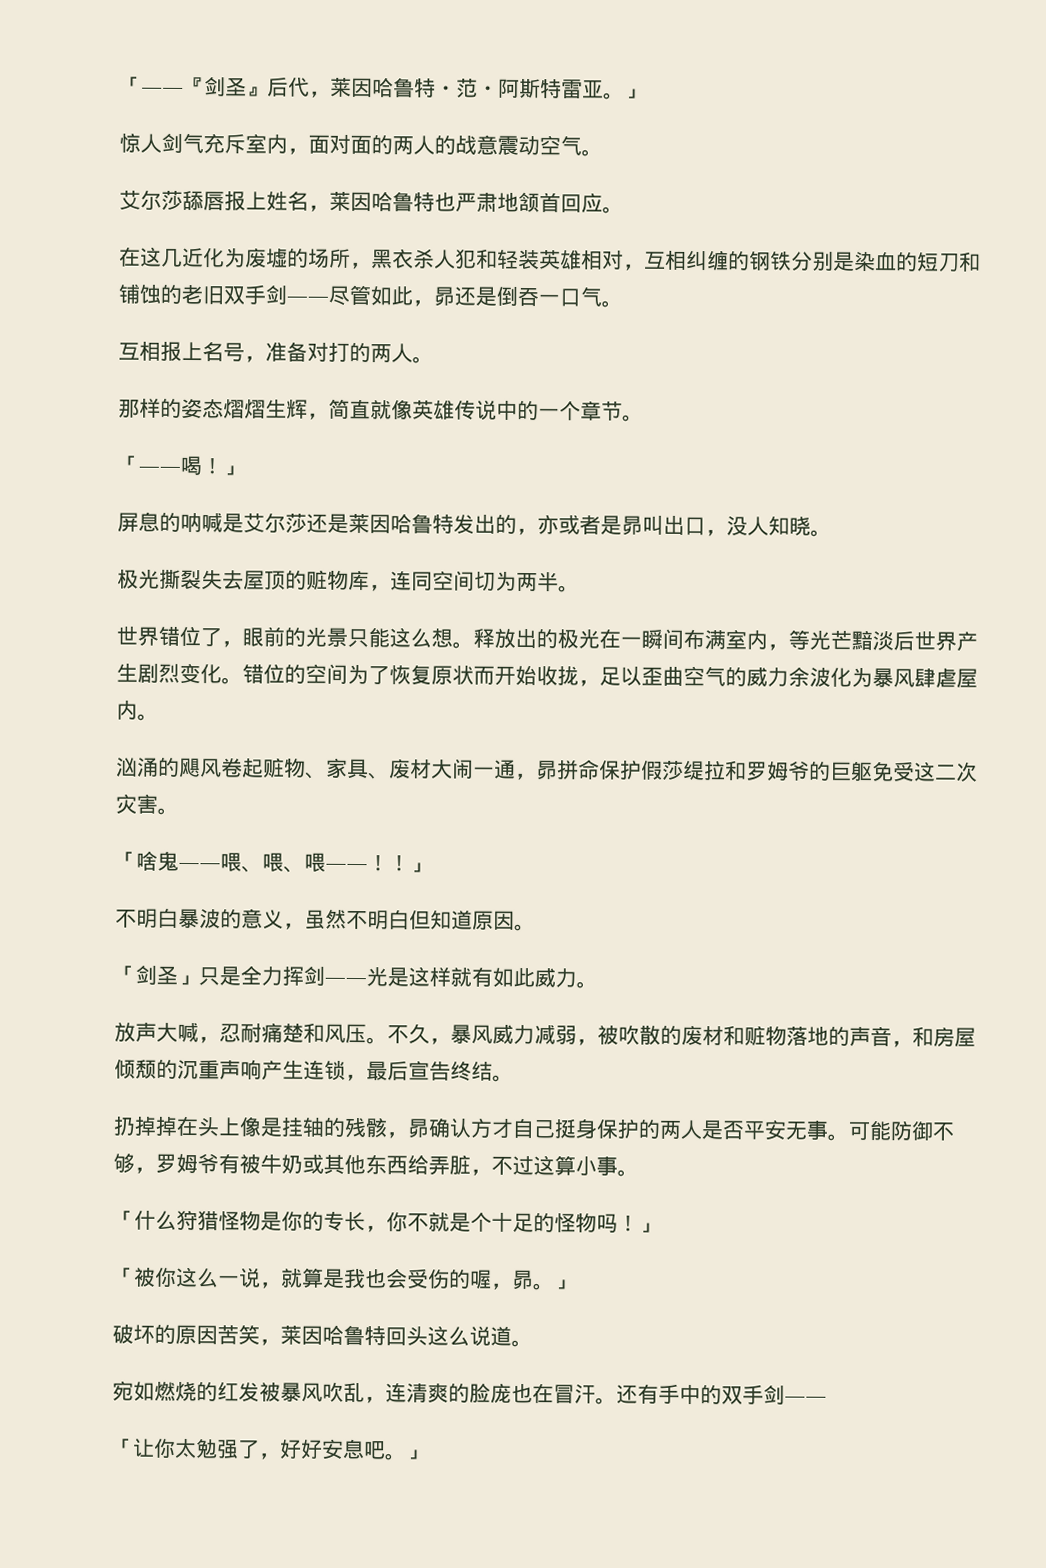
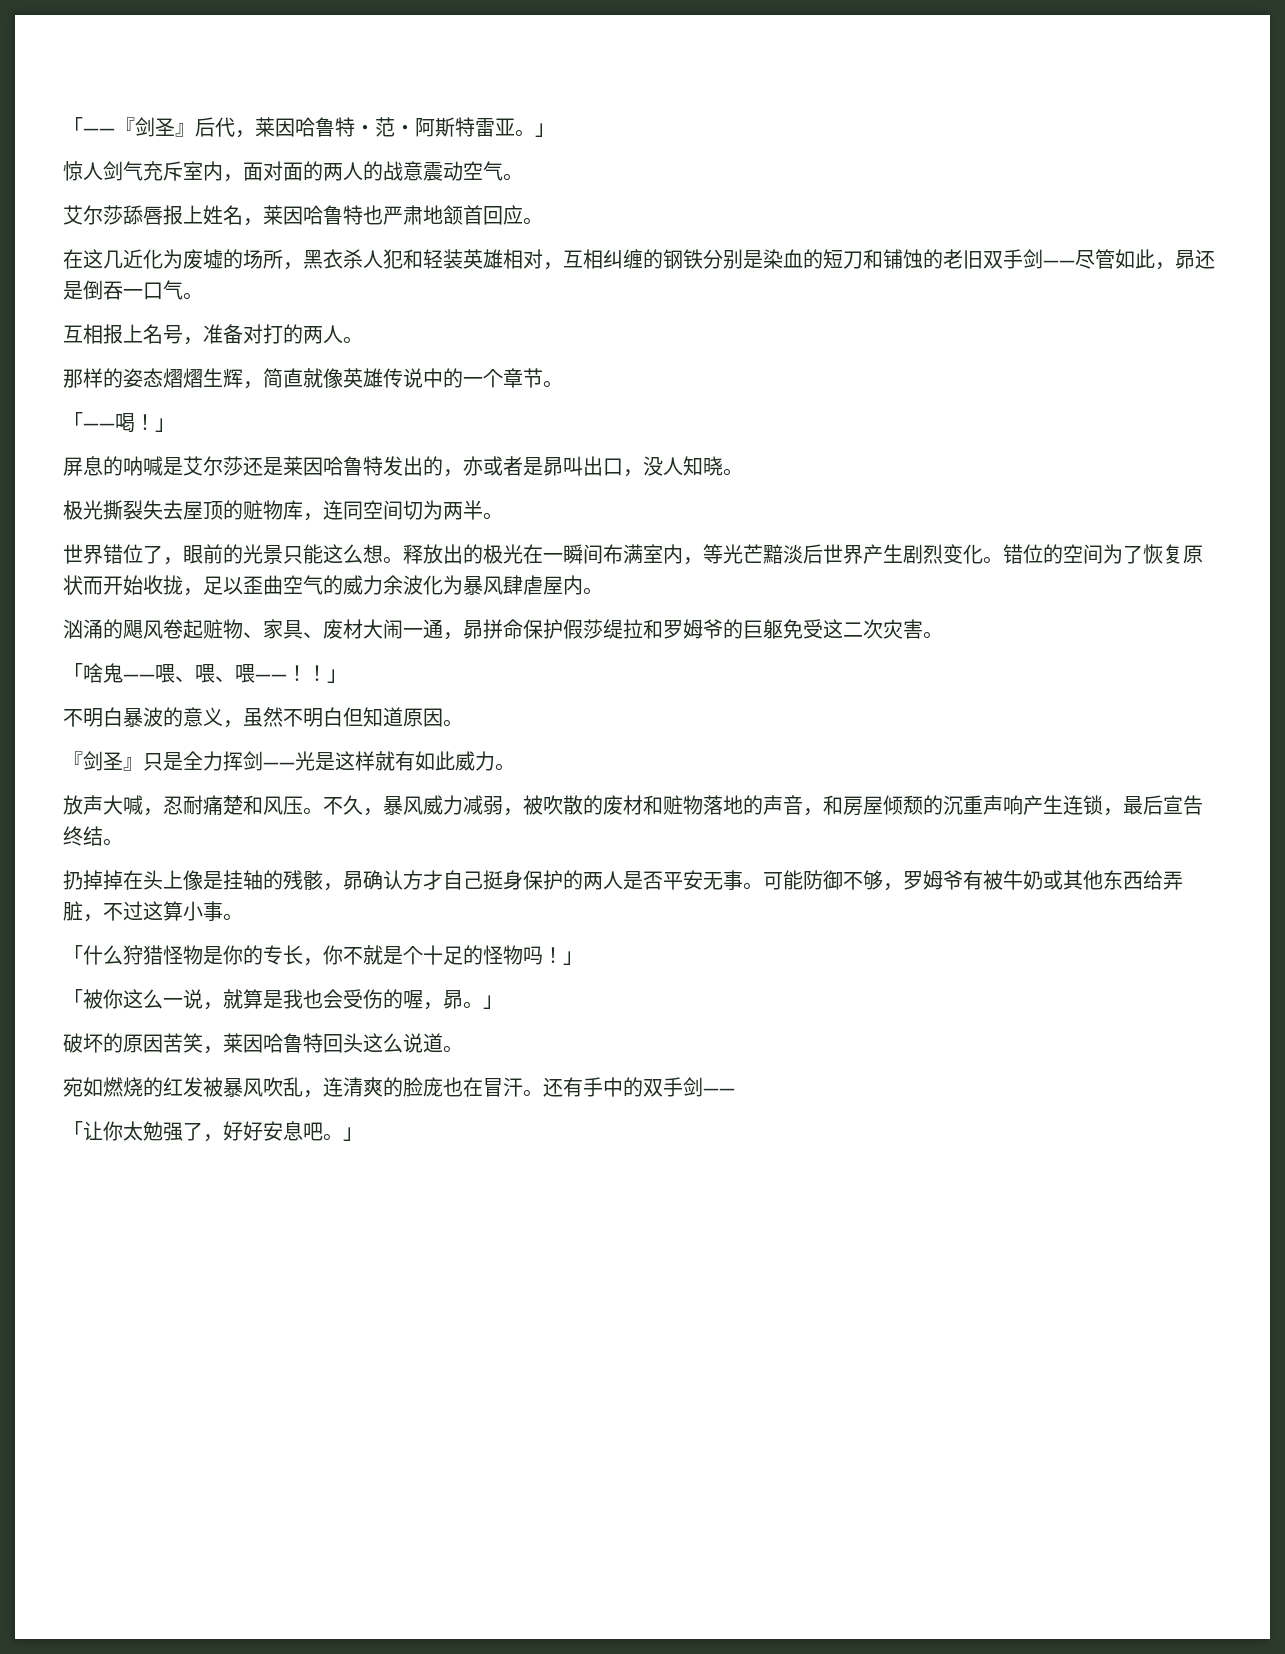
- 「剑圣」只是全力挥剑——光是这样就有如此威力。
+ 『剑圣』只是全力挥剑——光是这样就有如此威力。

